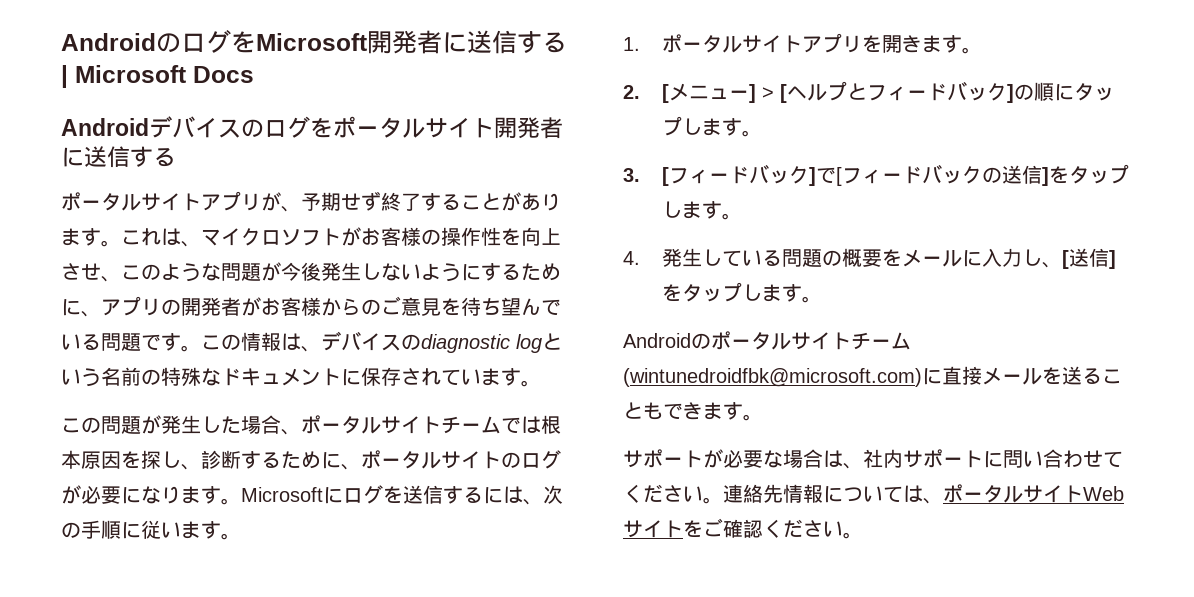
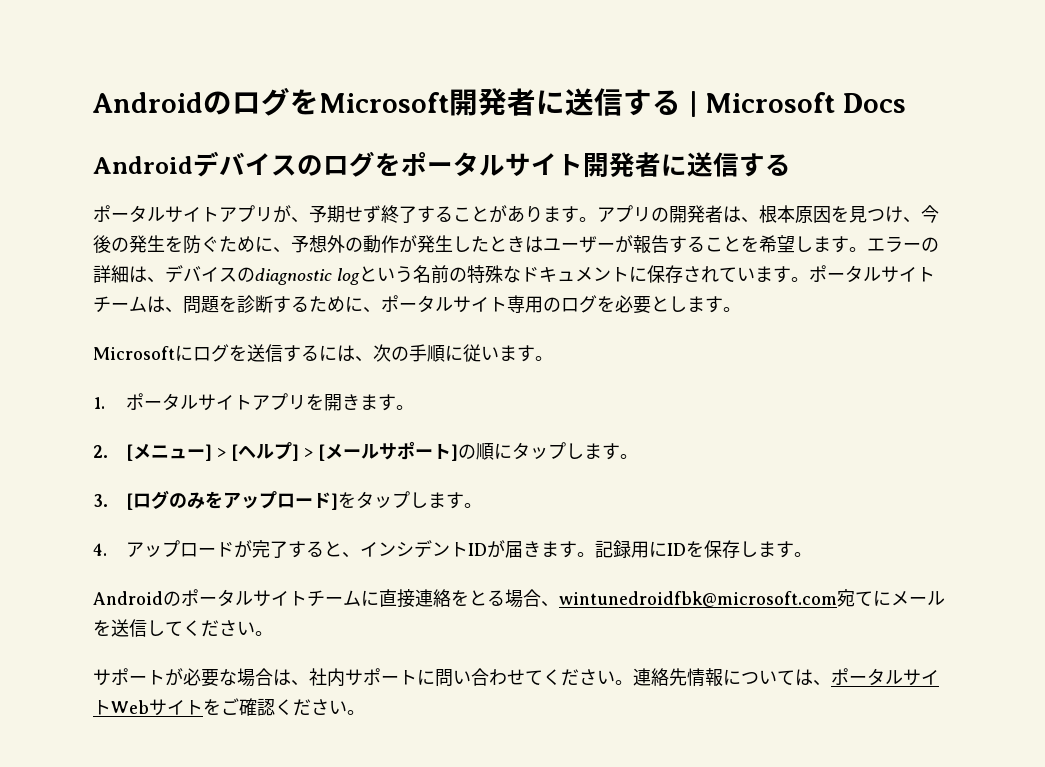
- これは、マイクロソフトがお客様の操作性を向上させ、このような問題が今後発生しないようにするために、アプリの開発者がお客様からのご意見を待ち望んでいる問題です。この情報は、デバイスのdiagnostic logという名前の特殊なドキュメントに保存されています。
- この問題が発生した場合、ポータルサイトチームでは根本原因を探し、診断するために、ポータルサイトのログが必要になります。Microsoftにログを送信するには、次の手順に従います。
+ アプリの開発者は、根本原因を見つけ、今後の発生を防ぐために、予想外の動作が発生したときはユーザーが報告することを希望します。エラーの詳細は、デバイスのdiagnostic logという名前の特殊なドキュメントに保存されています。ポータルサイトチームは、問題を診断するために、ポータルサイト専用のログを必要とします。
+ Microsoftにログを送信するには、次の手順に従います。
- 2. [メニュー] > [ヘルプとフィードバック]の順にタップします。
+ 2. [メニュー] > [ヘルプ] > [メールサポート]の順にタップします。
- 3. [フィードバック]で[フィードバックの送信]をタップします。
+ 3. [ログのみをアップロード]をタップします。
- 4.発生している問題の概要をメールに入力し、[送信]をタップします。
+ 4.アップロードが完了すると、インシデントIDが届きます。記録用にIDを保存します。
- Androidのポータルサイトチーム(wintunedroidfbk@microsoft.com)に直接メールを送ることもできます。
+ Androidのポータルサイトチームに直接連絡をとる場合、wintunedroidfbk@microsoft.com宛てにメールを送信してください。

